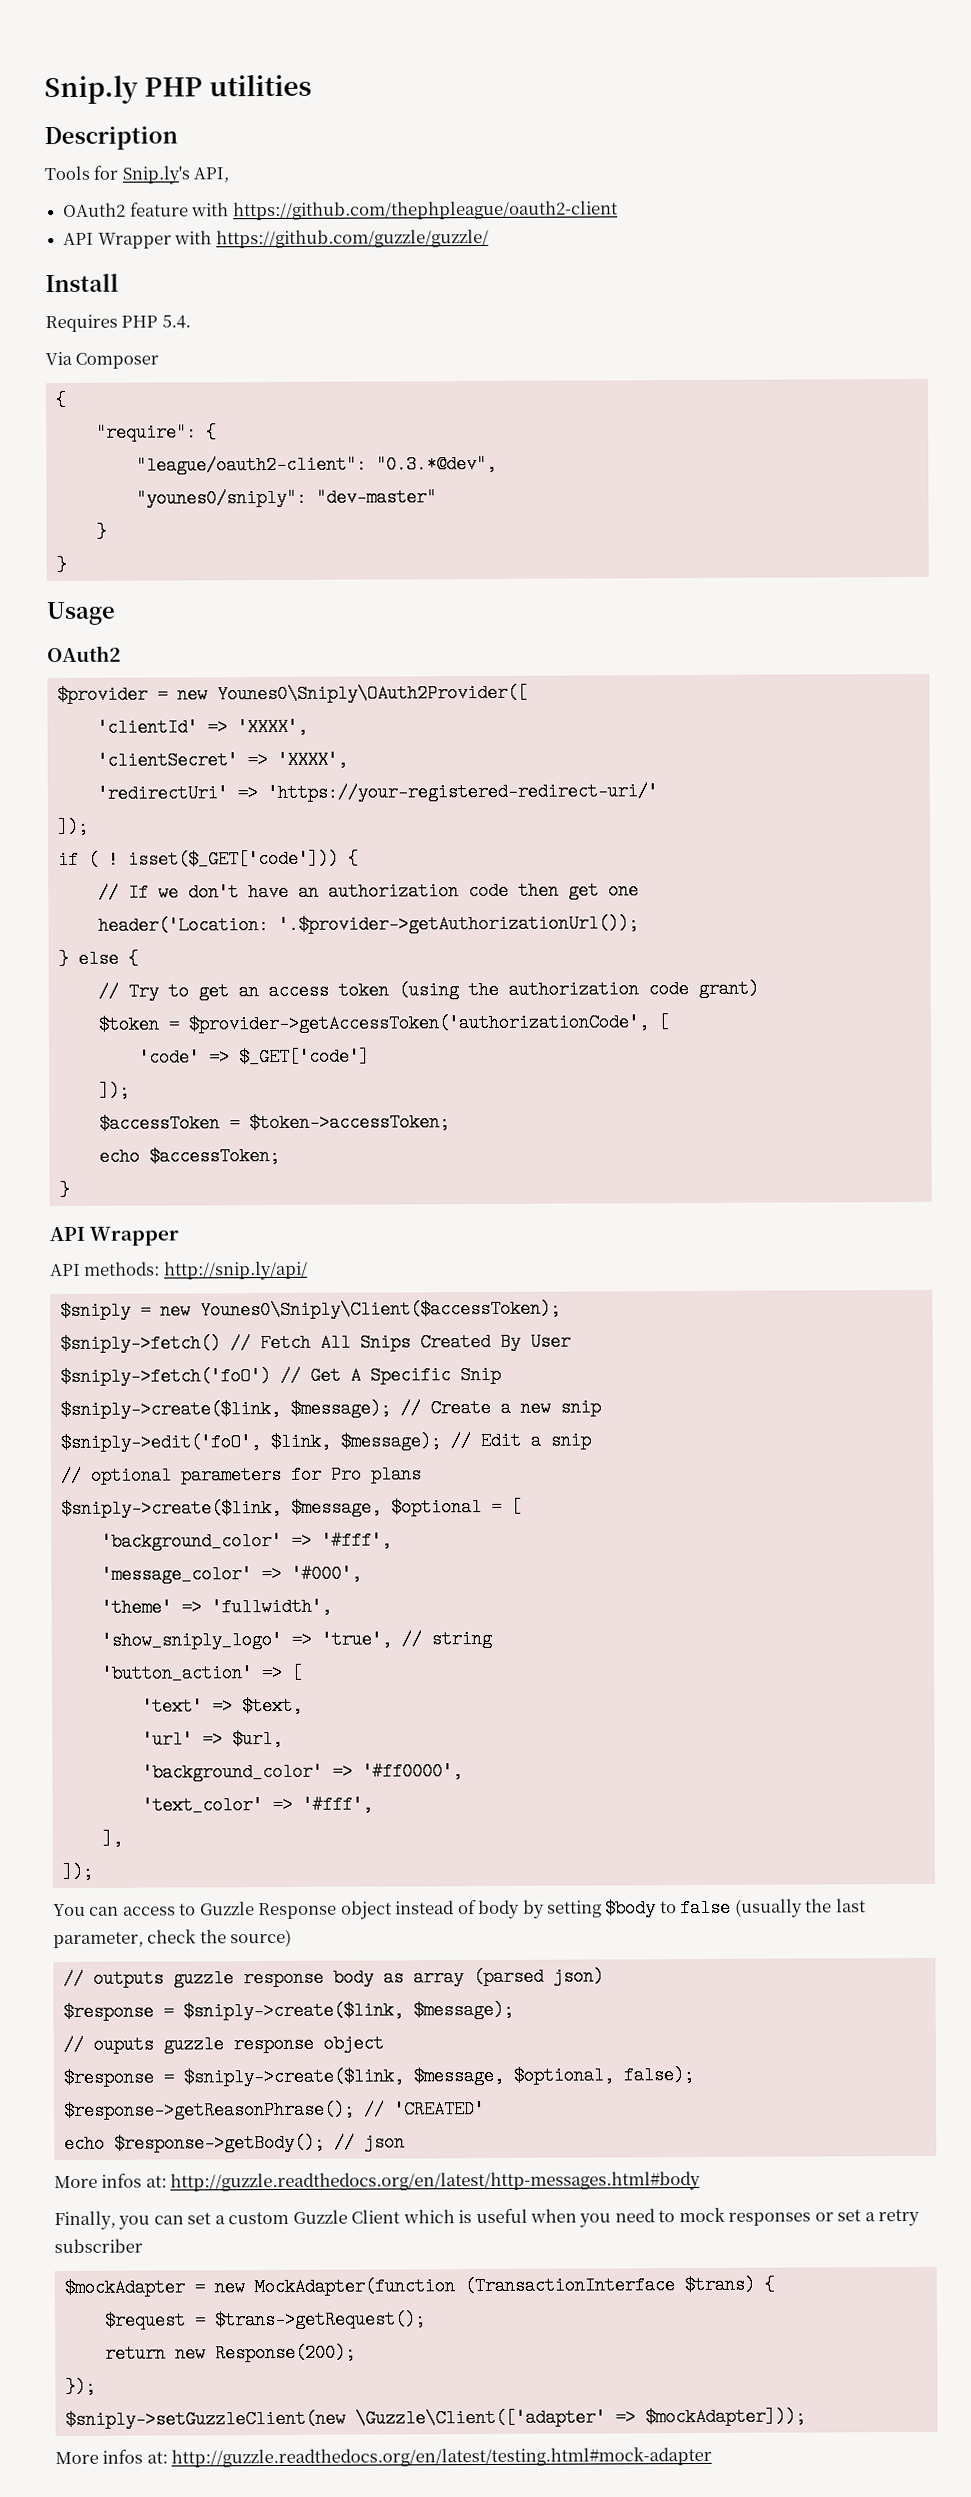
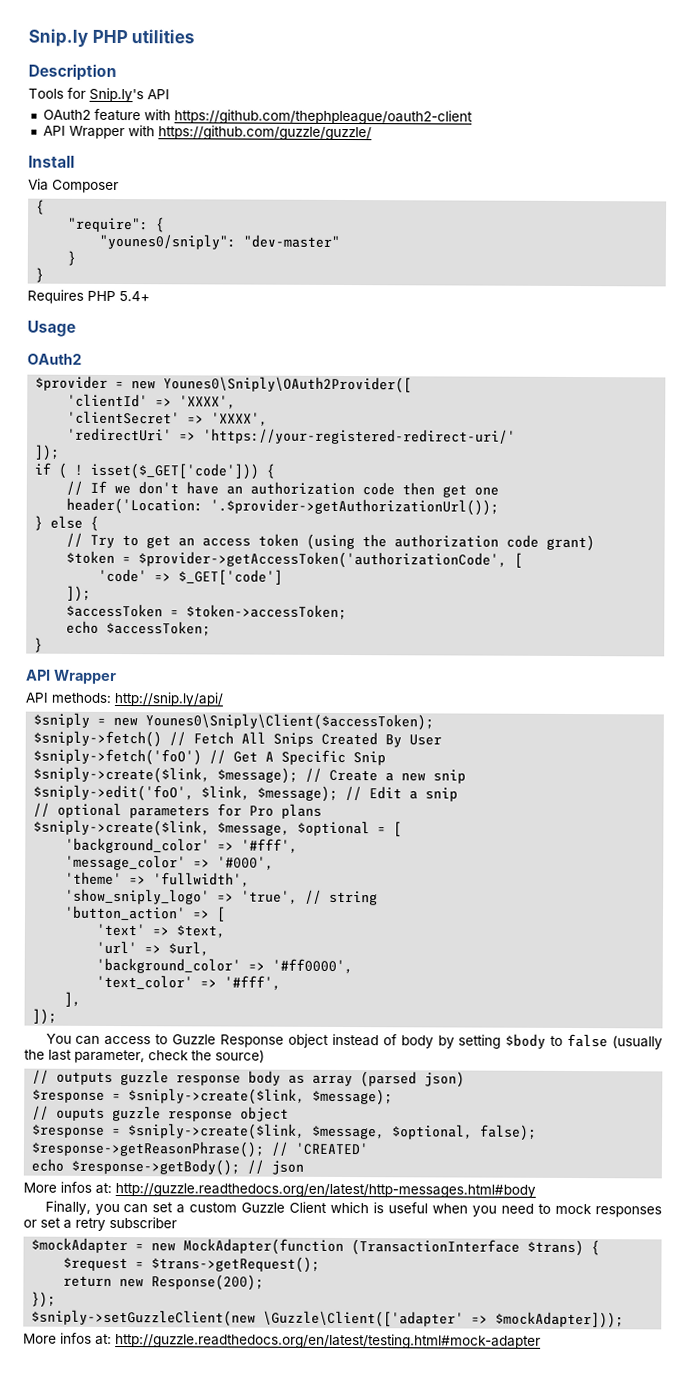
- Tools for Snip.ly's API,
+ Tools for Snip.ly's API
- Requires PHP 5.4.
- "league/oauth2-client": "0.3.*@dev",
+ Requires PHP 5.4+

